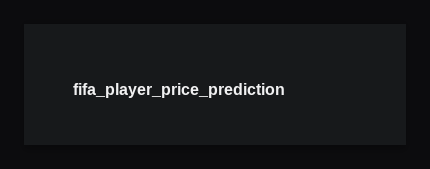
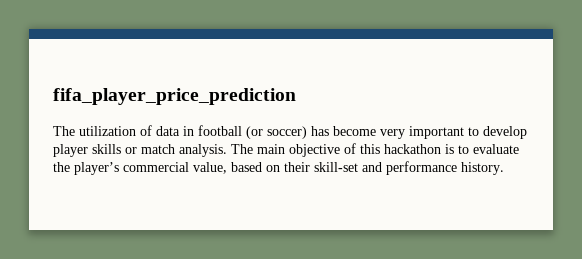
+ The utilization of data in football (or soccer) has become very important to develop player skills or match analysis. The main objective of this hackathon is to evaluate the player’s commercial value, based on their skill-set and performance history.

